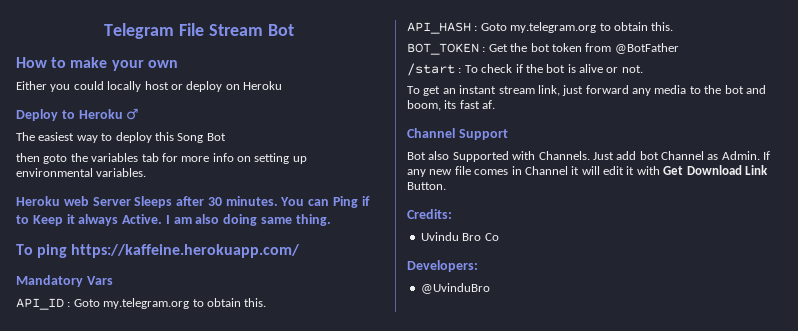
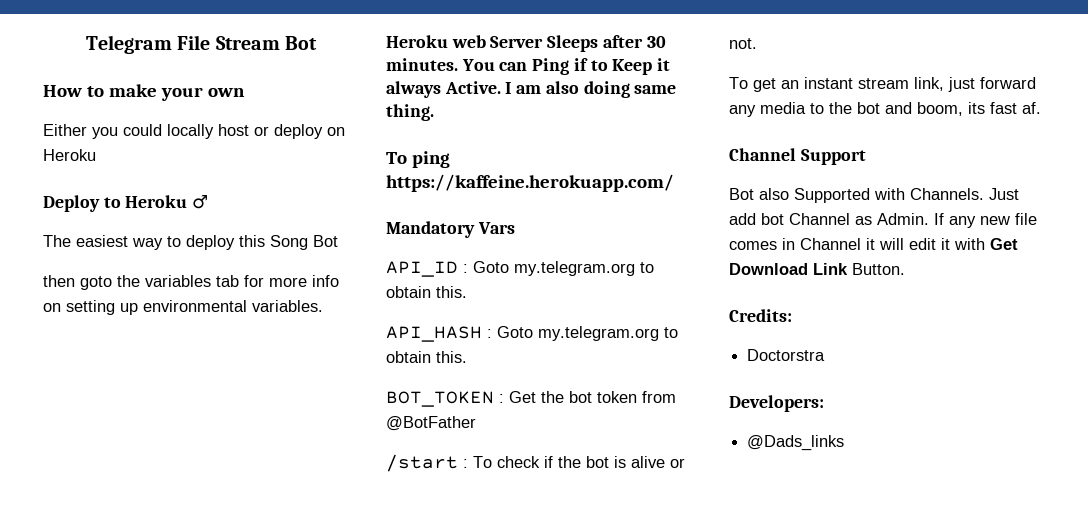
- Uvindu Bro Co
+ Doctorstra
- @UvinduBro
+ @Dads_links

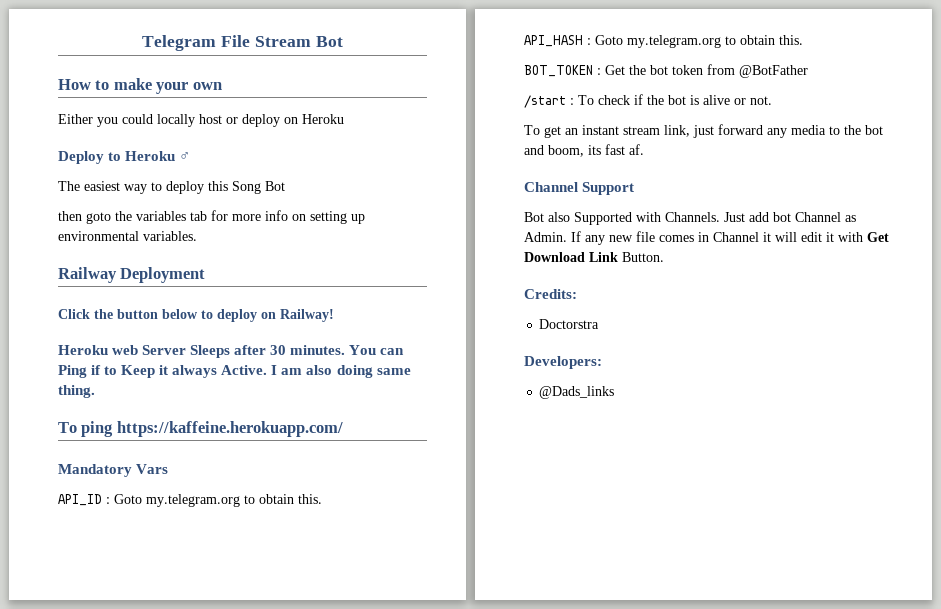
+ Railway Deployment
+ Click the button below to deploy on Railway!

